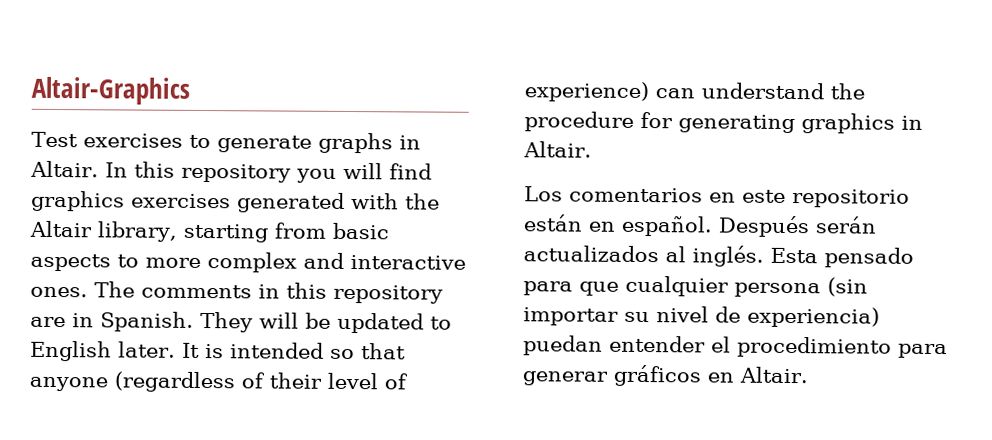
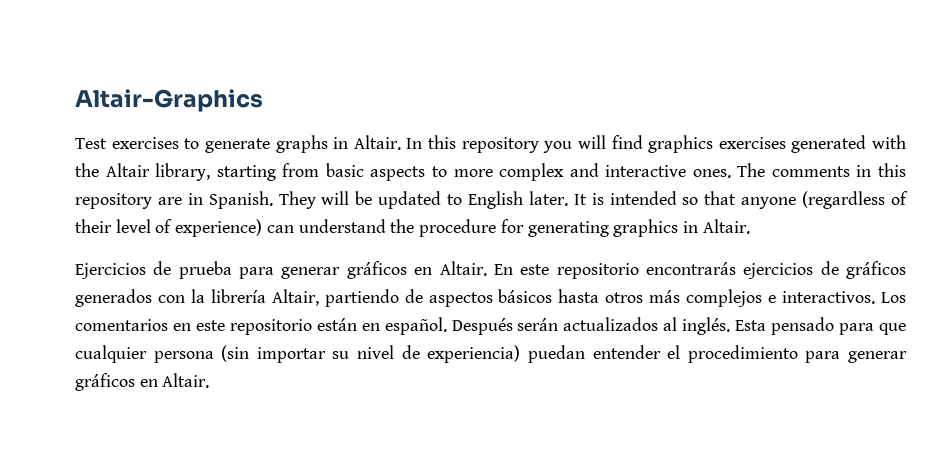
+ Ejercicios de prueba para generar gráficos en Altair. En este repositorio encontrarás ejercicios de gráficos generados con la librería Altair, partiendo de aspectos básicos hasta otros más complejos e interactivos.

